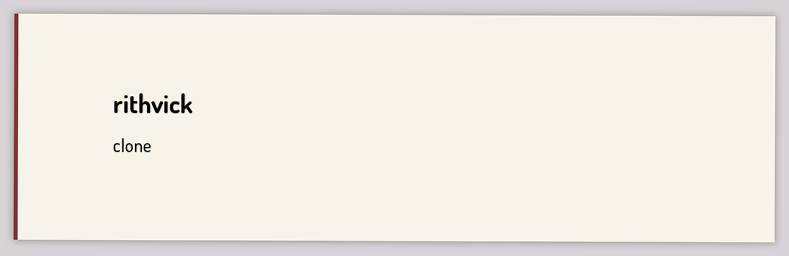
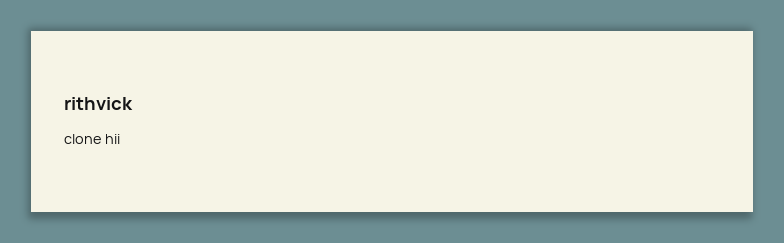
- clone
+ clone hii

